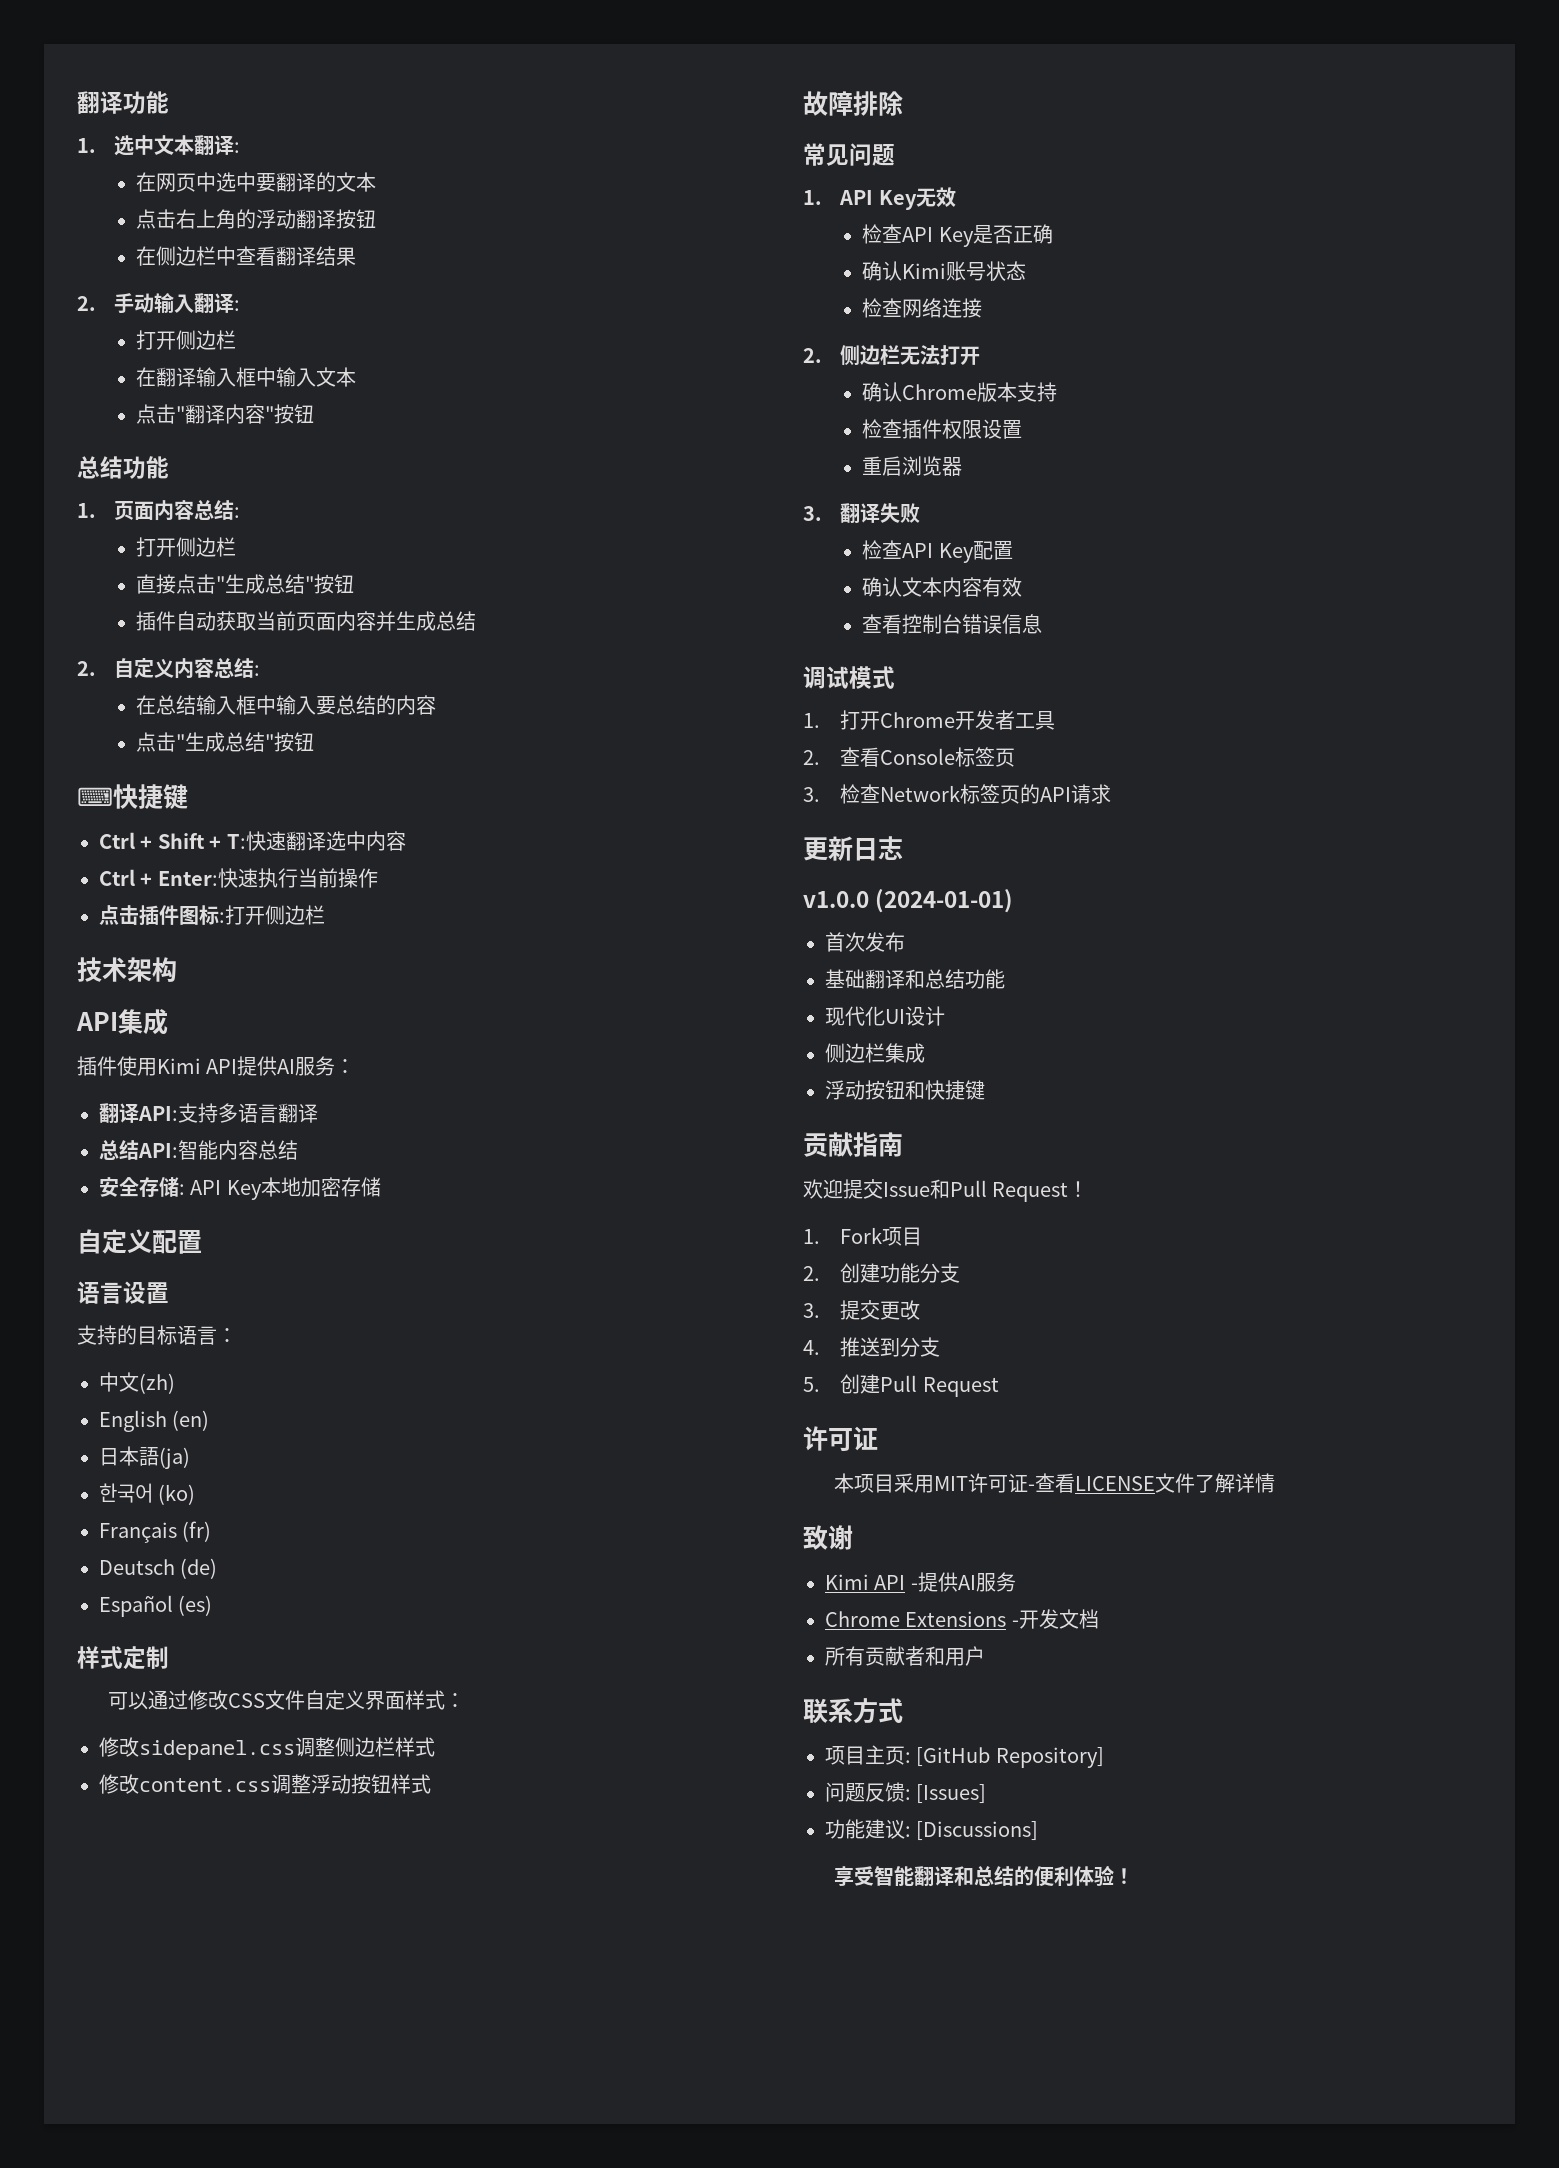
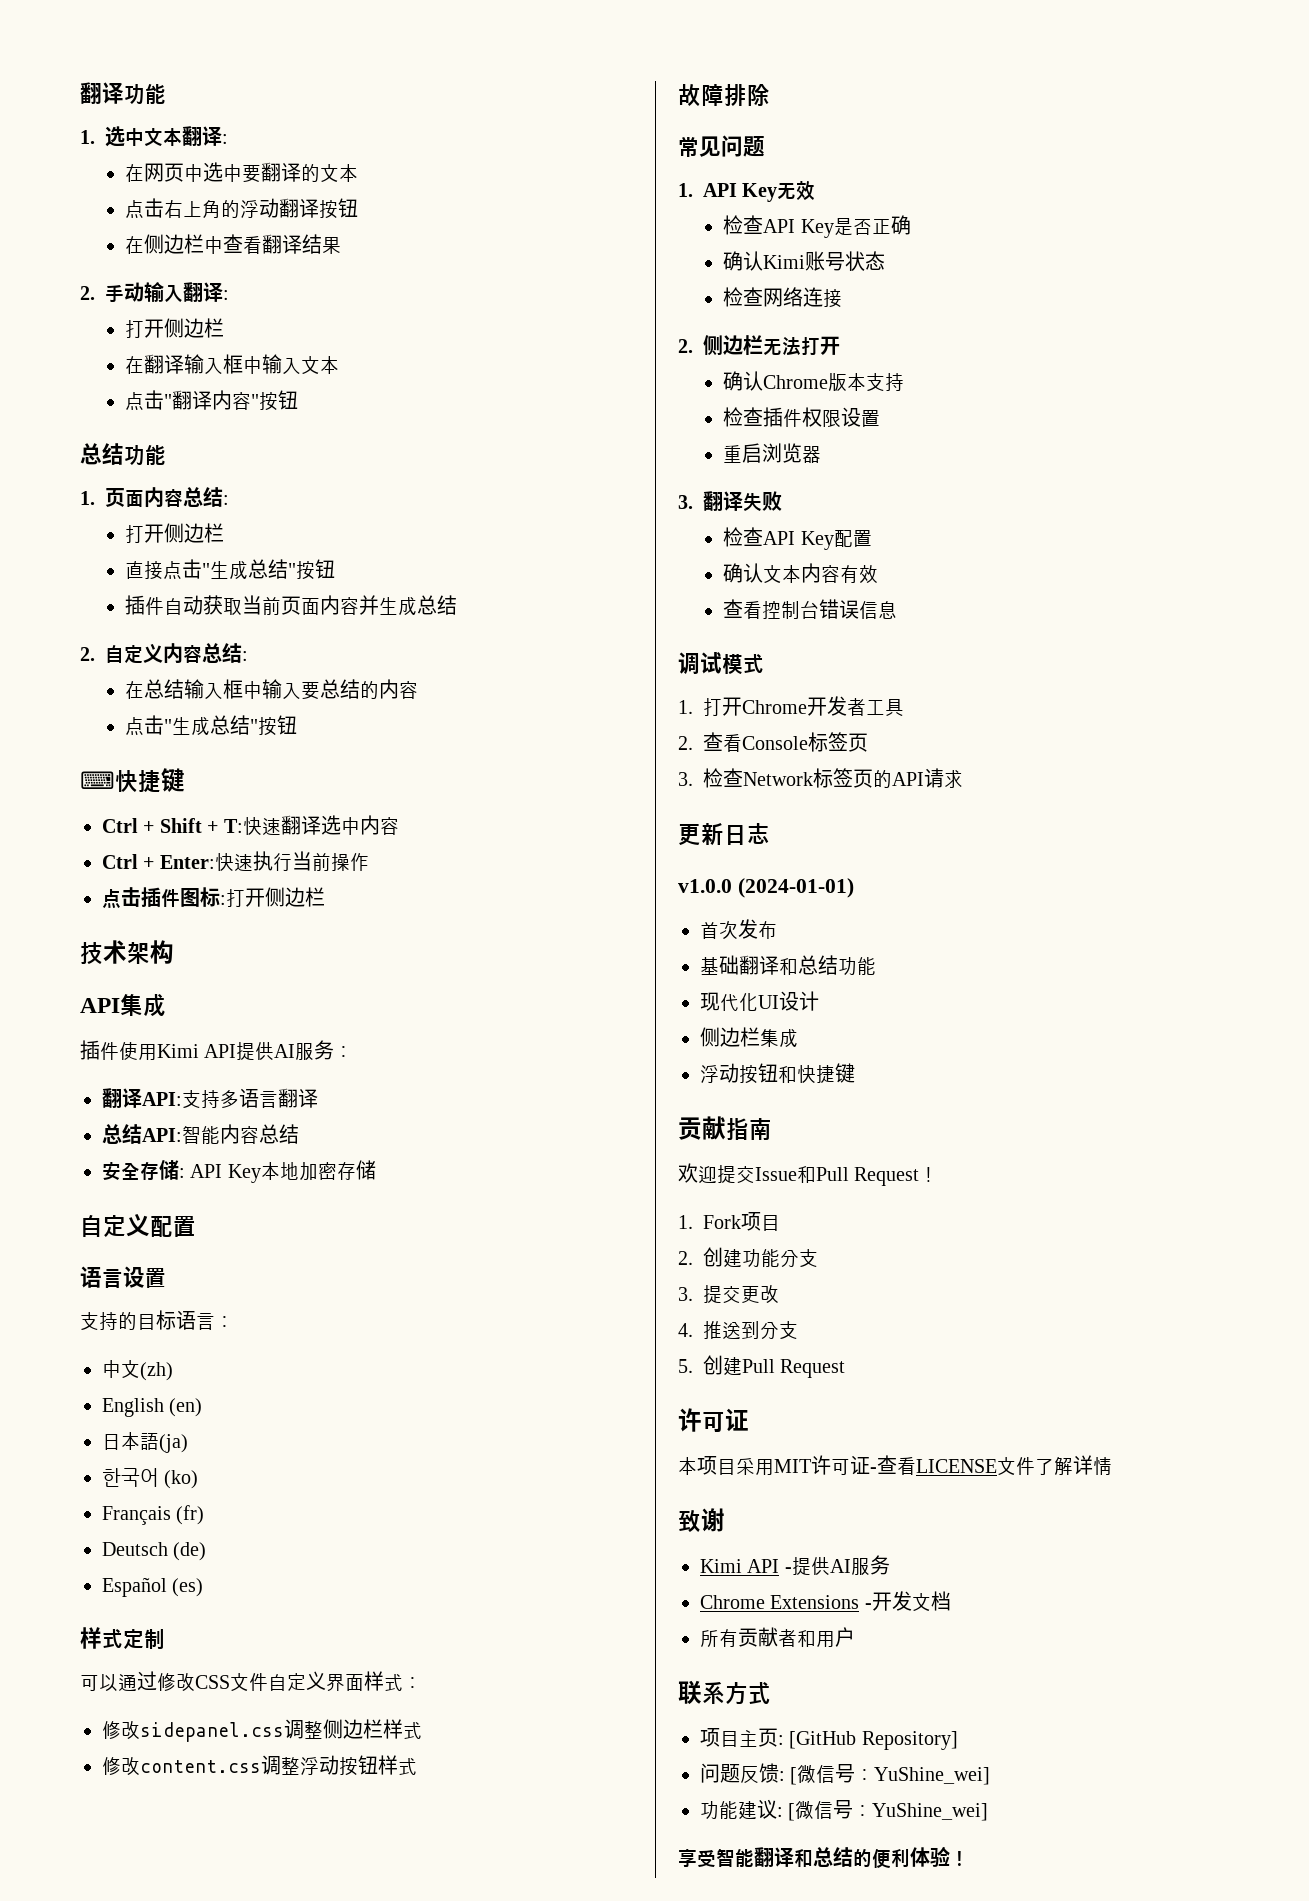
- 问题反馈: [Issues]
+ 问题反馈: [微信号：YuShine_wei]
- 功能建议: [Discussions]
+ 功能建议: [微信号：YuShine_wei]

